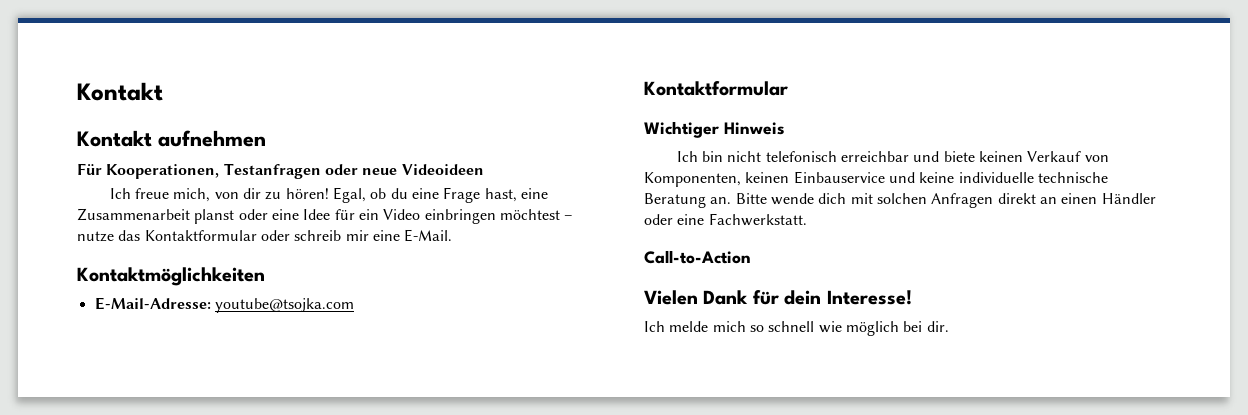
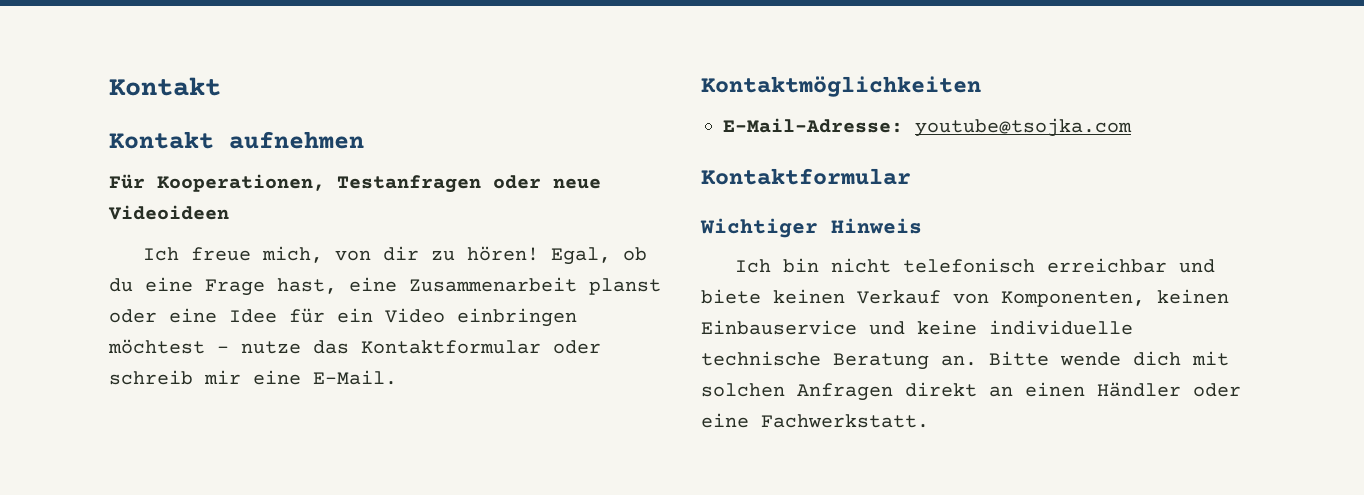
- Call-to-Action
- Vielen Dank für dein Interesse!
- Ich melde mich so schnell wie möglich bei dir.

